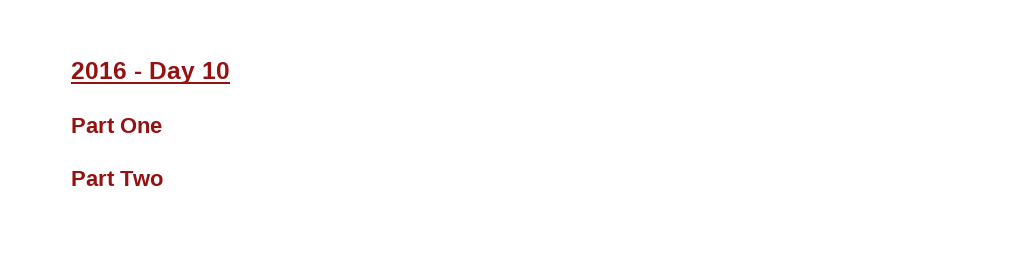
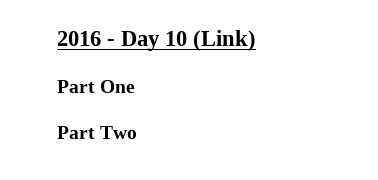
- 2016 - Day 10
+ 2016 - Day 10 (Link)

